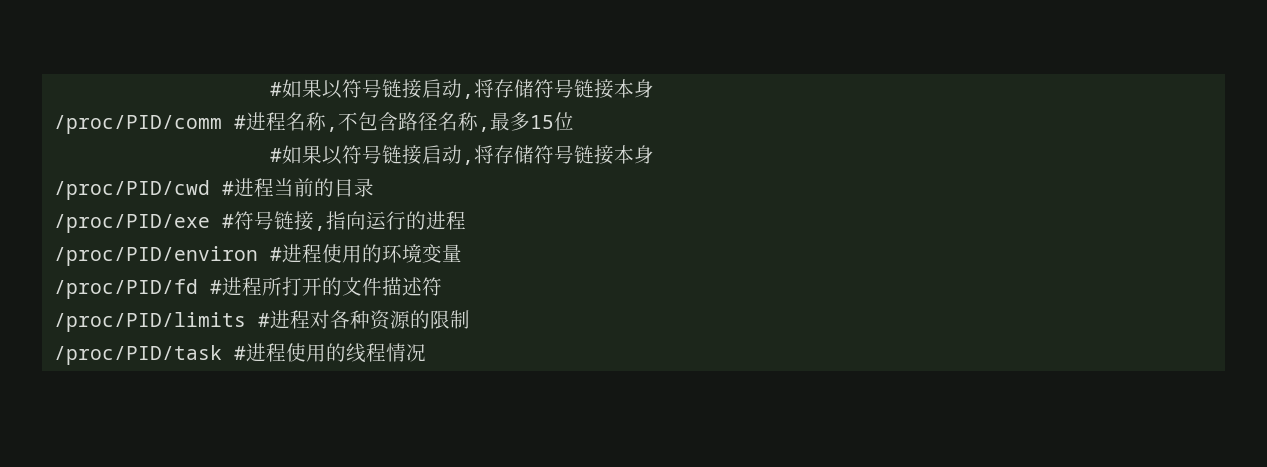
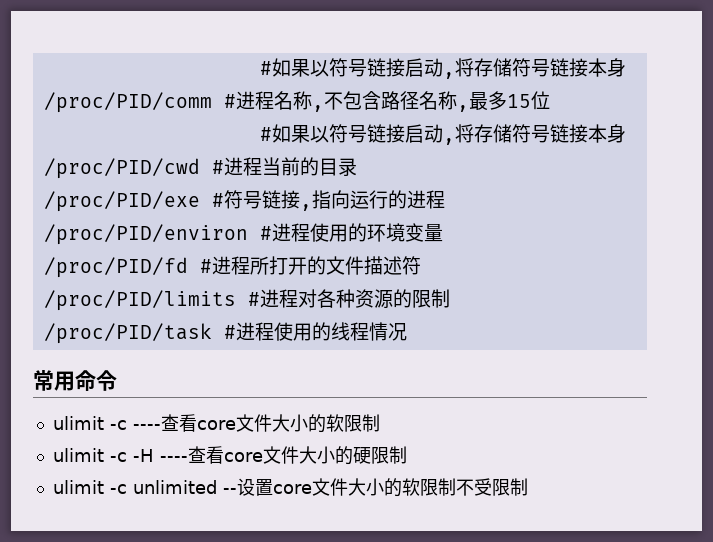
+ 常用命令
+ ulimit -c ----查看core文件大小的软限制
+ ulimit -c -H ----查看core文件大小的硬限制
+ ulimit -c unlimited --设置core文件大小的软限制不受限制

